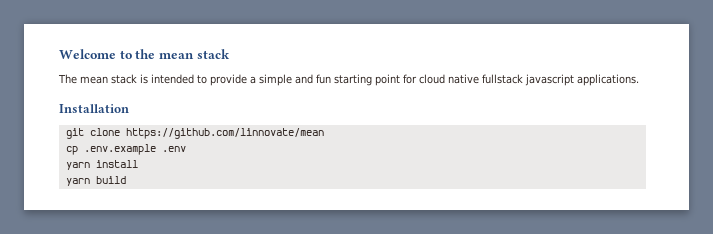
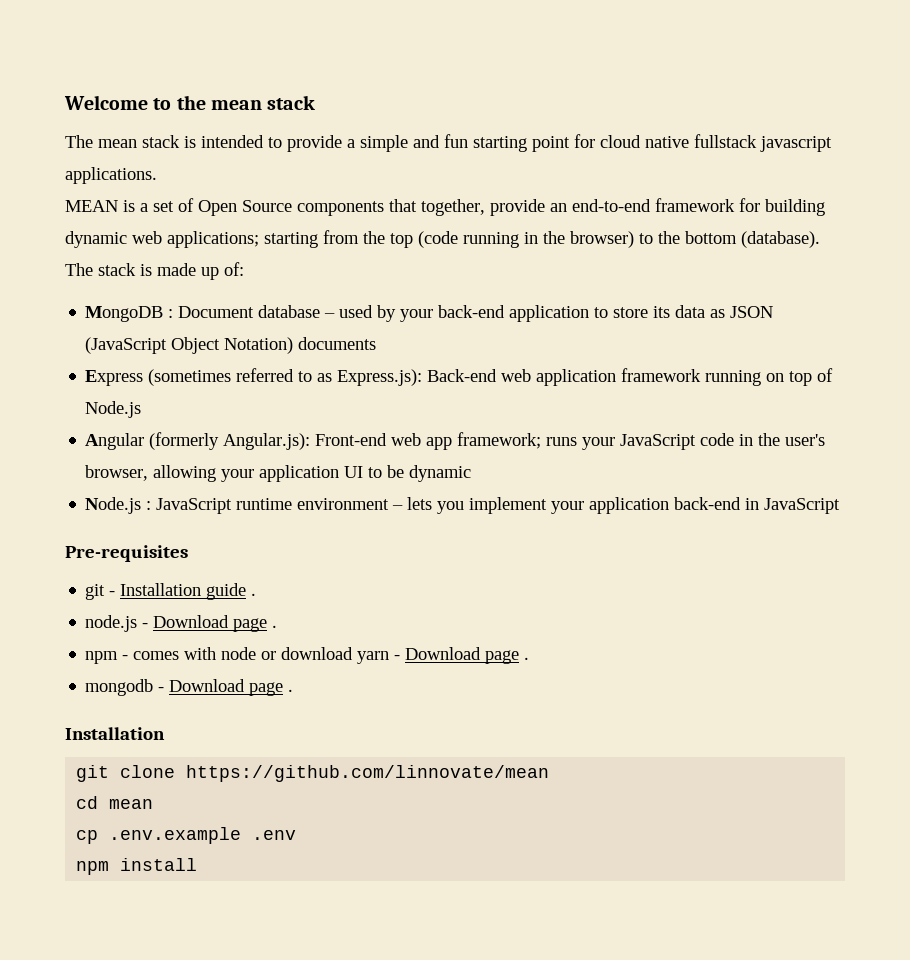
+ MEAN is a set of Open Source components that together, provide an end-to-end framework for building dynamic web applications; starting from the top (code running in the browser) to the bottom (database). The stack is made up of:
+ MongoDB : Document database – used by your back-end application to store its data as JSON (JavaScript Object Notation) documents
+ Express (sometimes referred to as Express.js): Back-end web application framework running on top of Node.js
+ Angular (formerly Angular.js): Front-end web app framework; runs your JavaScript code in the user's browser, allowing your application UI to be dynamic
+ Node.js : JavaScript runtime environment – lets you implement your application back-end in JavaScript
+ Pre-requisites
+ git - Installation guide .
+ node.js - Download page .
+ npm - comes with node or download yarn - Download page .
+ mongodb - Download page .
+ cd mean
- yarn install
+ npm install
- yarn build

